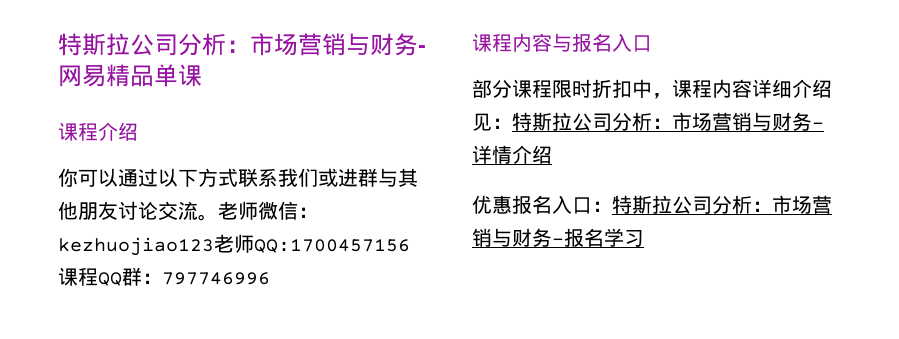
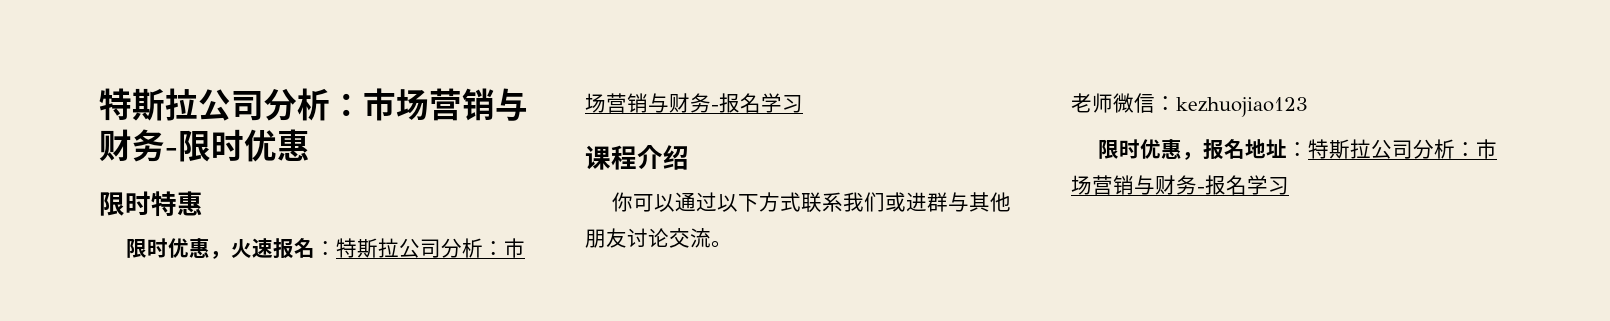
- 特斯拉公司分析：市场营销与财务-网易精品单课
+ 特斯拉公司分析：市场营销与财务-限时优惠
+ 限时特惠
+ 限时优惠，火速报名：特斯拉公司分析：市场营销与财务-报名学习
- 你可以通过以下方式联系我们或进群与其他朋友讨论交流。老师微信：kezhuojiao123老师QQ:1700457156课程QQ群：797746996
- 课程内容与报名入口
- 部分课程限时折扣中，课程内容详细介绍见：特斯拉公司分析：市场营销与财务-详情介绍
- 优惠报名入口：特斯拉公司分析：市场营销与财务-报名学习
+ 你可以通过以下方式联系我们或进群与其他朋友讨论交流。
+ 老师微信：kezhuojiao123
+ 限时优惠，报名地址：特斯拉公司分析：市场营销与财务-报名学习

